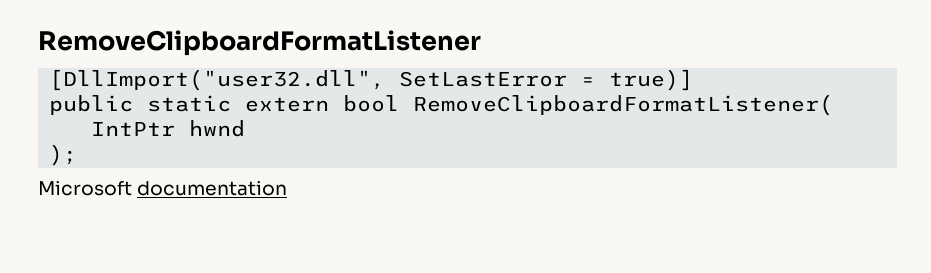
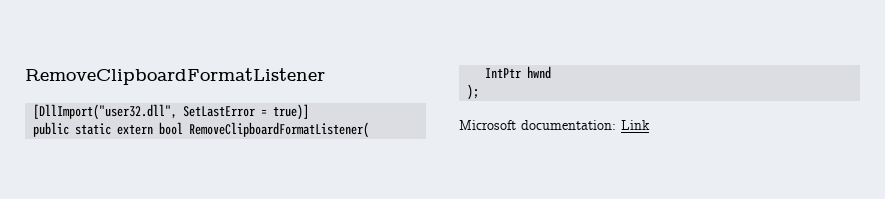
- Microsoft documentation
+ Microsoft documentation: Link

